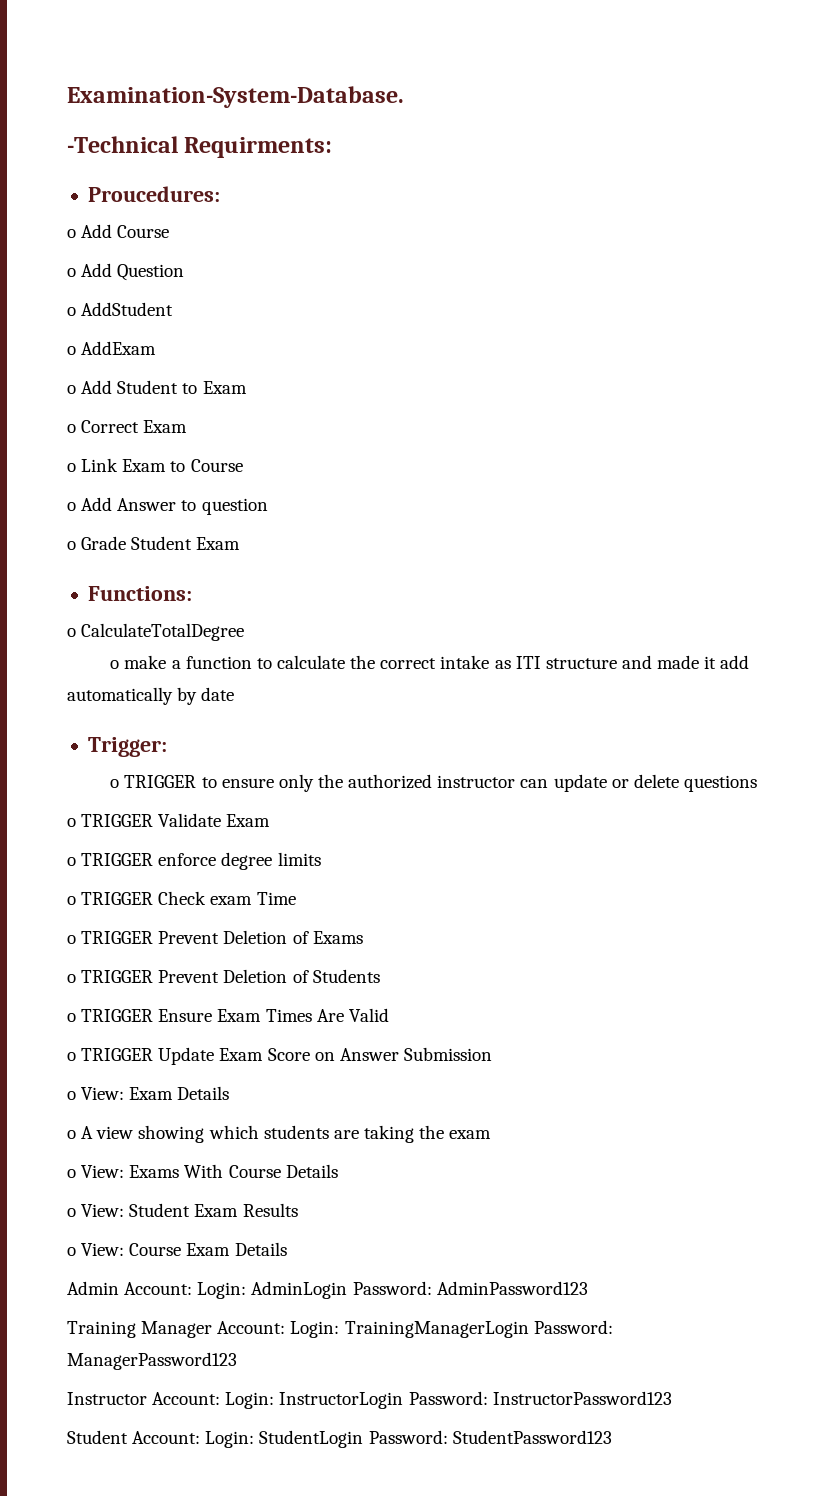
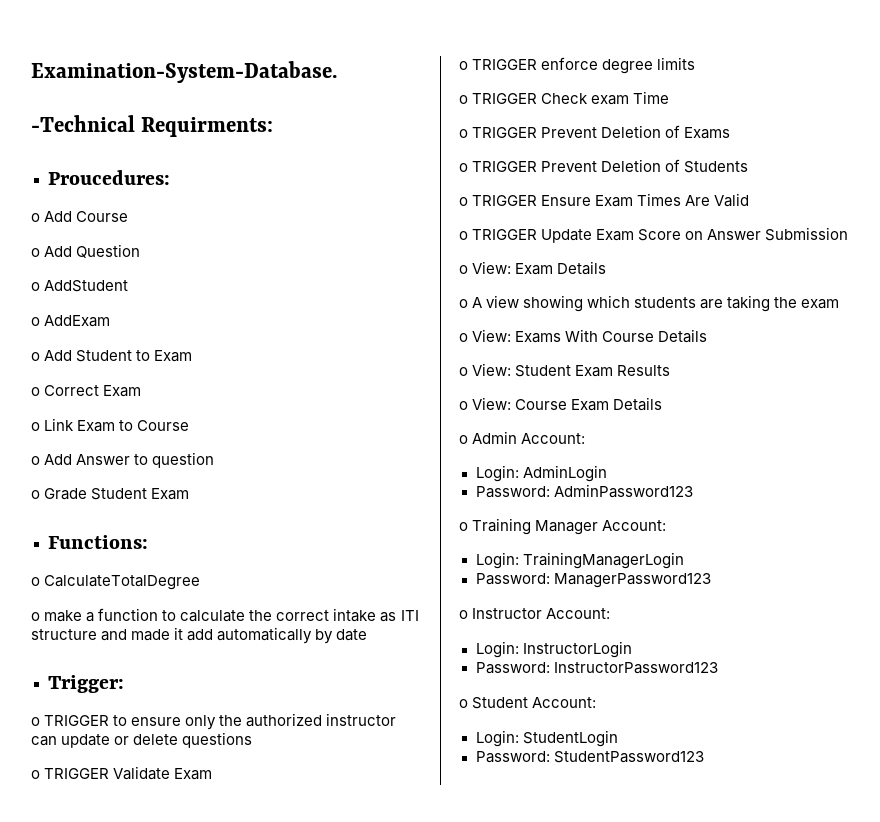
- Admin Account: Login: AdminLogin Password: AdminPassword123
+ o Admin Account:
+ Login: AdminLogin
+ Password: AdminPassword123
- Training Manager Account: Login: TrainingManagerLogin Password: ManagerPassword123
+ o Training Manager Account:
+ Login: TrainingManagerLogin
+ Password: ManagerPassword123
- Instructor Account: Login: InstructorLogin Password: InstructorPassword123
+ o Instructor Account:
+ Login: InstructorLogin
+ Password: InstructorPassword123
- Student Account: Login: StudentLogin Password: StudentPassword123
+ o Student Account:
+ Login: StudentLogin
+ Password: StudentPassword123

